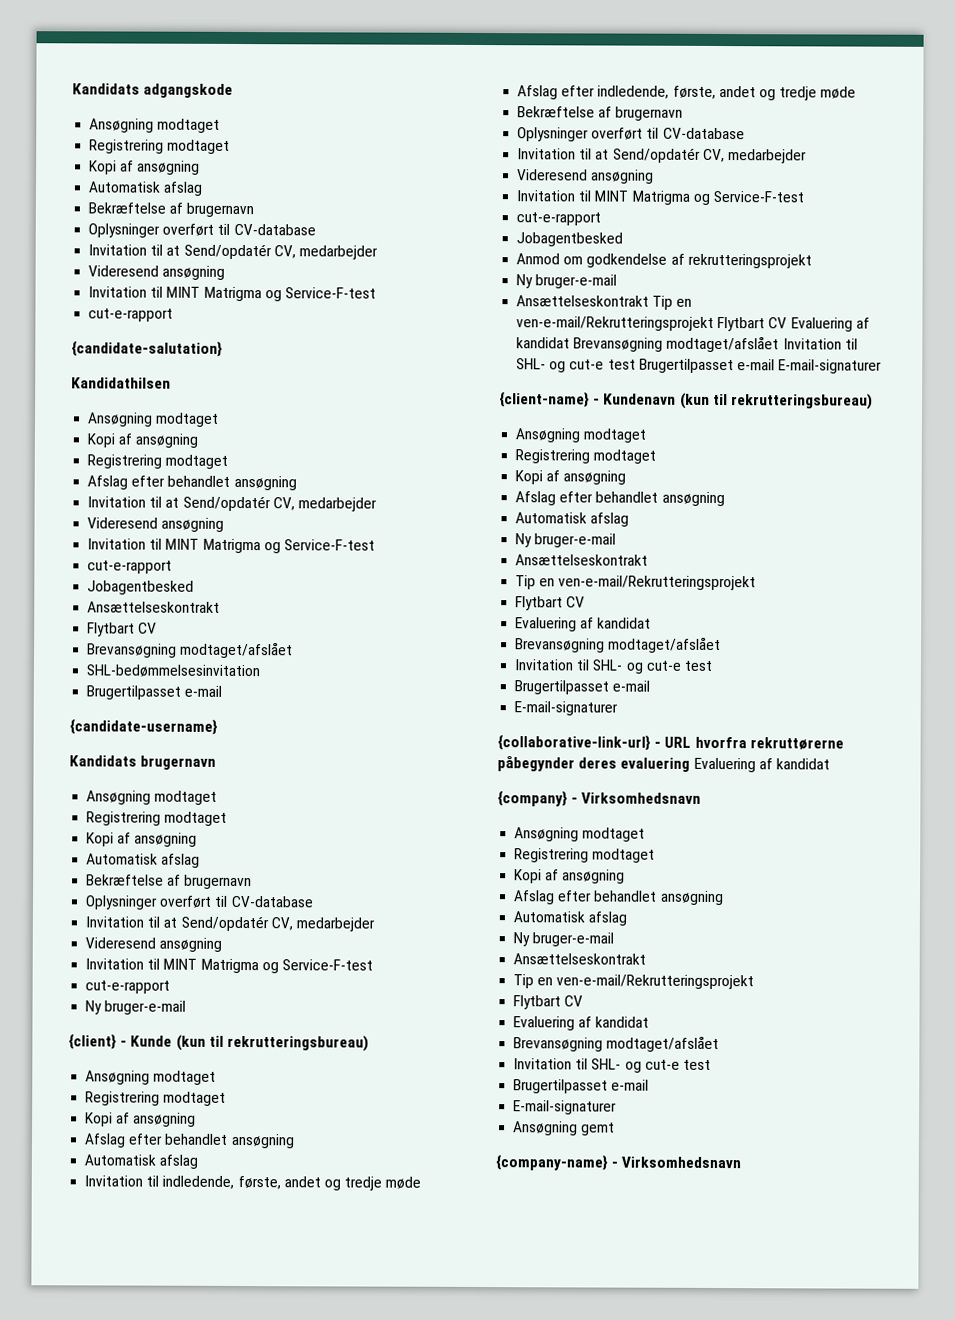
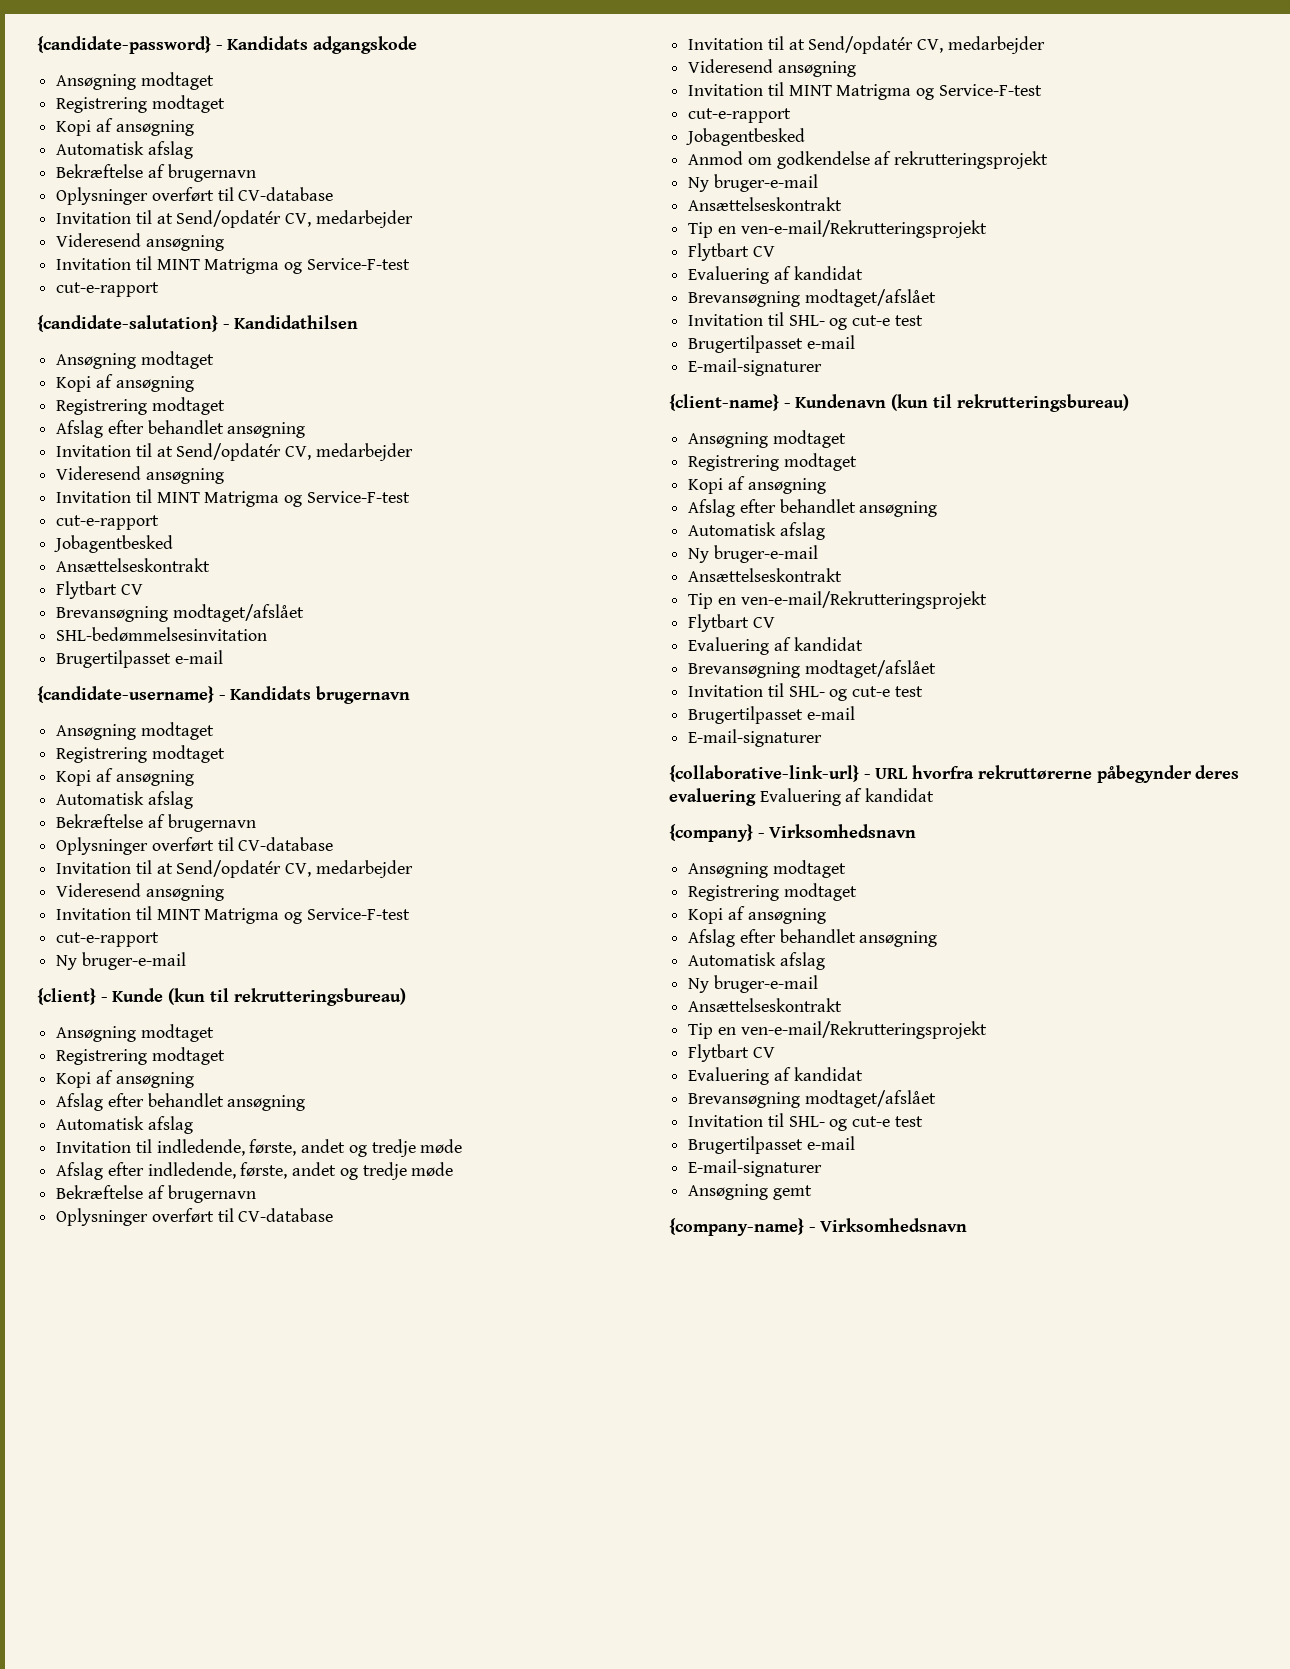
- Kandidats adgangskode
+ {candidate-password} - Kandidats adgangskode
- {candidate-salutation}
- Kandidathilsen
+ {candidate-salutation} - Kandidathilsen
- {candidate-username}
- Kandidats brugernavn
+ {candidate-username} - Kandidats brugernavn
  Anmod om godkendelse af rekrutteringsprojekt
  Ny bruger-e-mail
- Ansættelseskontrakt Tip en ven-e-mail/Rekrutteringsprojekt Flytbart CV Evaluering af kandidat Brevansøgning modtaget/afslået Invitation til SHL- og cut-e test Brugertilpasset e-mail E-mail-signaturer
+ Ansættelseskontrakt
+ Tip en ven-e-mail/Rekrutteringsprojekt
+ Flytbart CV
+ Evaluering af kandidat
+ Brevansøgning modtaget/afslået
+ Invitation til SHL- og cut-e test
+ Brugertilpasset e-mail
+ E-mail-signaturer

